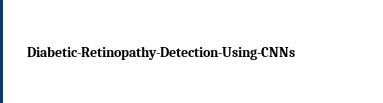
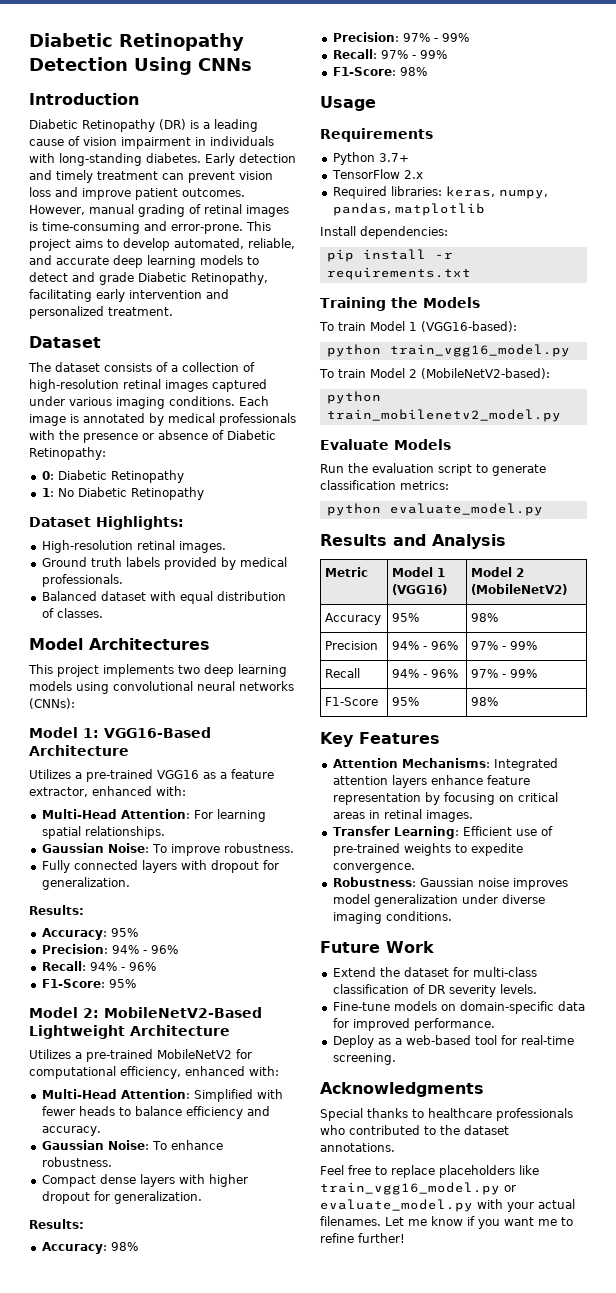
- Diabetic-Retinopathy-Detection-Using-CNNs
+ Diabetic Retinopathy Detection Using CNNs
+ Introduction
+ Diabetic Retinopathy (DR) is a leading cause of vision impairment in individuals with long-standing diabetes. Early detection and timely treatment can prevent vision loss and improve patient outcomes. However, manual grading of retinal images is time-consuming and error-prone. This project aims to develop automated, reliable, and accurate deep learning models to detect and grade Diabetic Retinopathy, facilitating early intervention and personalized treatment.
+ Dataset
+ The dataset consists of a collection of high-resolution retinal images captured under various imaging conditions. Each image is annotated by medical professionals with the presence or absence of Diabetic Retinopathy:
+ 0: Diabetic Retinopathy
+ 1: No Diabetic Retinopathy
+ Dataset Highlights:
+ High-resolution retinal images.
+ Ground truth labels provided by medical professionals.
+ Balanced dataset with equal distribution of classes.
+ Model Architectures
+ This project implements two deep learning models using convolutional neural networks (CNNs):
+ Model 1: VGG16-Based Architecture
+ Utilizes a pre-trained VGG16 as a feature extractor, enhanced with:
+ Multi-Head Attention: For learning spatial relationships.
+ Gaussian Noise: To improve robustness.
+ Fully connected layers with dropout for generalization.
+ Results:
+ Accuracy: 95%
+ Precision: 94% - 96%
+ Recall: 94% - 96%
+ F1-Score: 95%
+ Model 2: MobileNetV2-Based Lightweight Architecture
+ Utilizes a pre-trained MobileNetV2 for computational efficiency, enhanced with:
+ Multi-Head Attention: Simplified with fewer heads to balance efficiency and accuracy.
+ Gaussian Noise: To enhance robustness.
+ Compact dense layers with higher dropout for generalization.
+ Results:
+ Accuracy: 98%
+ Precision: 97% - 99%
+ Recall: 97% - 99%
+ F1-Score: 98%
+ Usage
+ Requirements
+ Python 3.7+
+ TensorFlow 2.x
+ Required libraries: keras, numpy, pandas, matplotlib
+ Install dependencies:
+ pip install -r requirements.txt
+ Training the Models
+ To train Model 1 (VGG16-based):
+ python train_vgg16_model.py
+ To train Model 2 (MobileNetV2-based):
+ python train_mobilenetv2_model.py
+ Evaluate Models
+ Run the evaluation script to generate classification metrics:
+ python evaluate_model.py
+ Results and Analysis
+ Metric | Model 1 (VGG16) | Model 2 (MobileNetV2)
+ Accuracy | 95% | 98%
+ Precision | 94% - 96% | 97% - 99%
+ Recall | 94% - 96% | 97% - 99%
+ F1-Score | 95% | 98%
+ Key Features
+ Attention Mechanisms: Integrated attention layers enhance feature representation by focusing on critical areas in retinal images.
+ Transfer Learning: Efficient use of pre-trained weights to expedite convergence.
+ Robustness: Gaussian noise improves model generalization under diverse imaging conditions.
+ Future Work
+ Extend the dataset for multi-class classification of DR severity levels.
+ Fine-tune models on domain-specific data for improved performance.
+ Deploy as a web-based tool for real-time screening.
+ Acknowledgments
+ Special thanks to healthcare professionals who contributed to the dataset annotations.
+ Feel free to replace placeholders like train_vgg16_model.py or evaluate_model.py with your actual filenames. Let me know if you want me to refine further!

